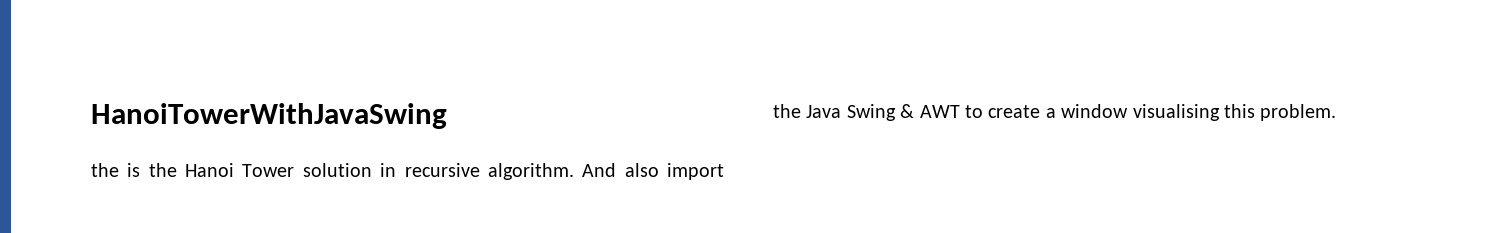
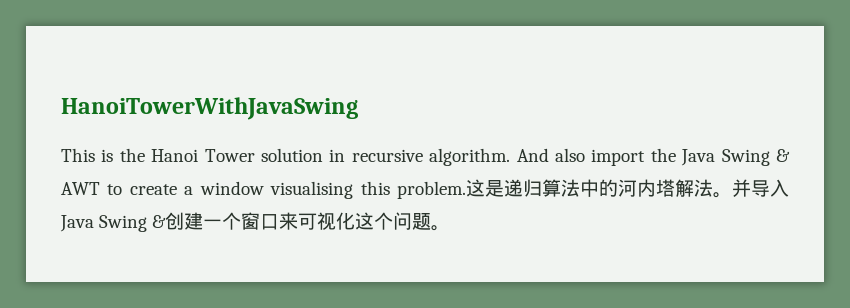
- the is the Hanoi Tower solution in recursive algorithm.
+ This is the Hanoi Tower solution in recursive algorithm.
+ 这是递归算法中的河内塔解法。并导入Java Swing &创建一个窗口来可视化这个问题。

